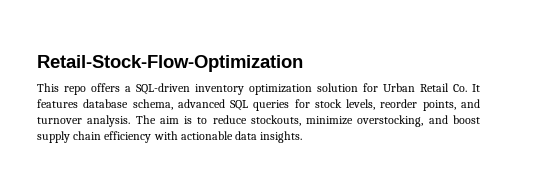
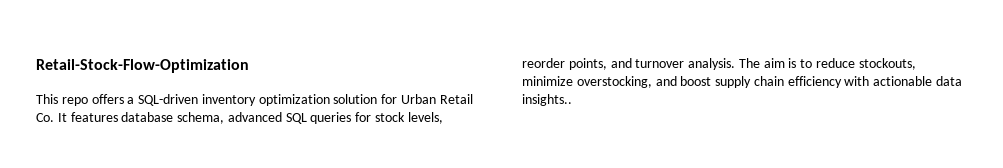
- The aim is to reduce stockouts, minimize overstocking, and boost supply chain efficiency with actionable data insights.
+ The aim is to reduce stockouts, minimize overstocking, and boost supply chain efficiency with actionable data insights..

